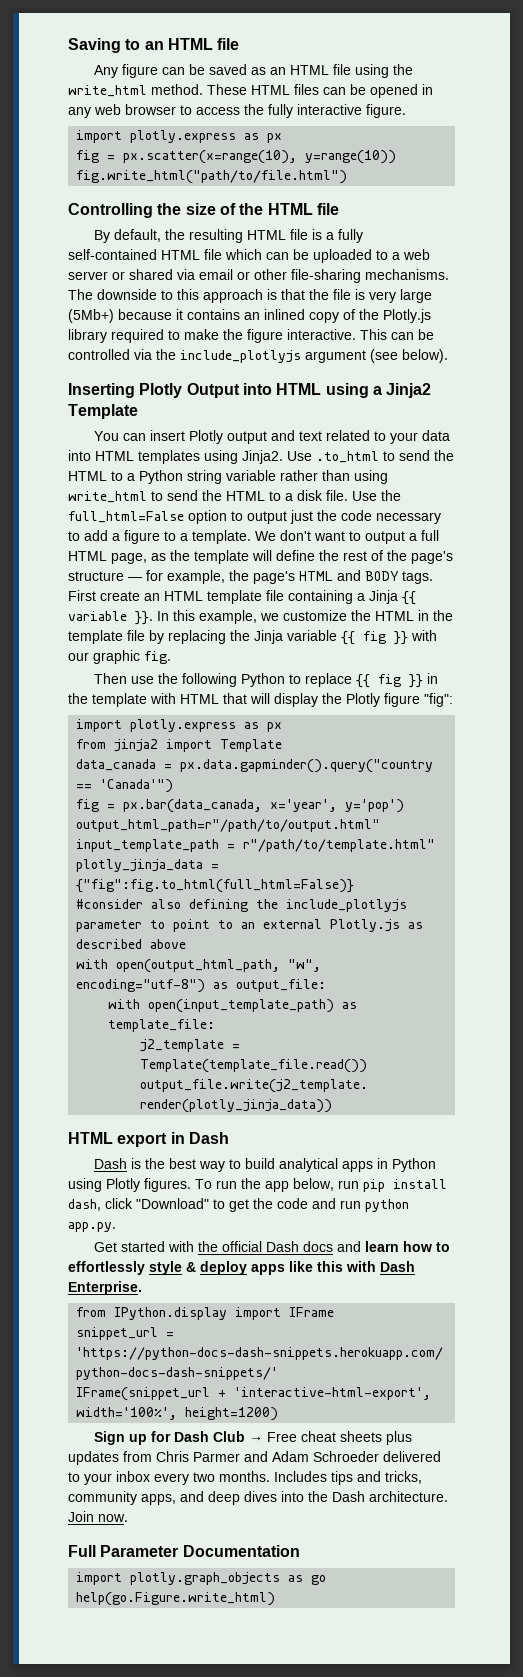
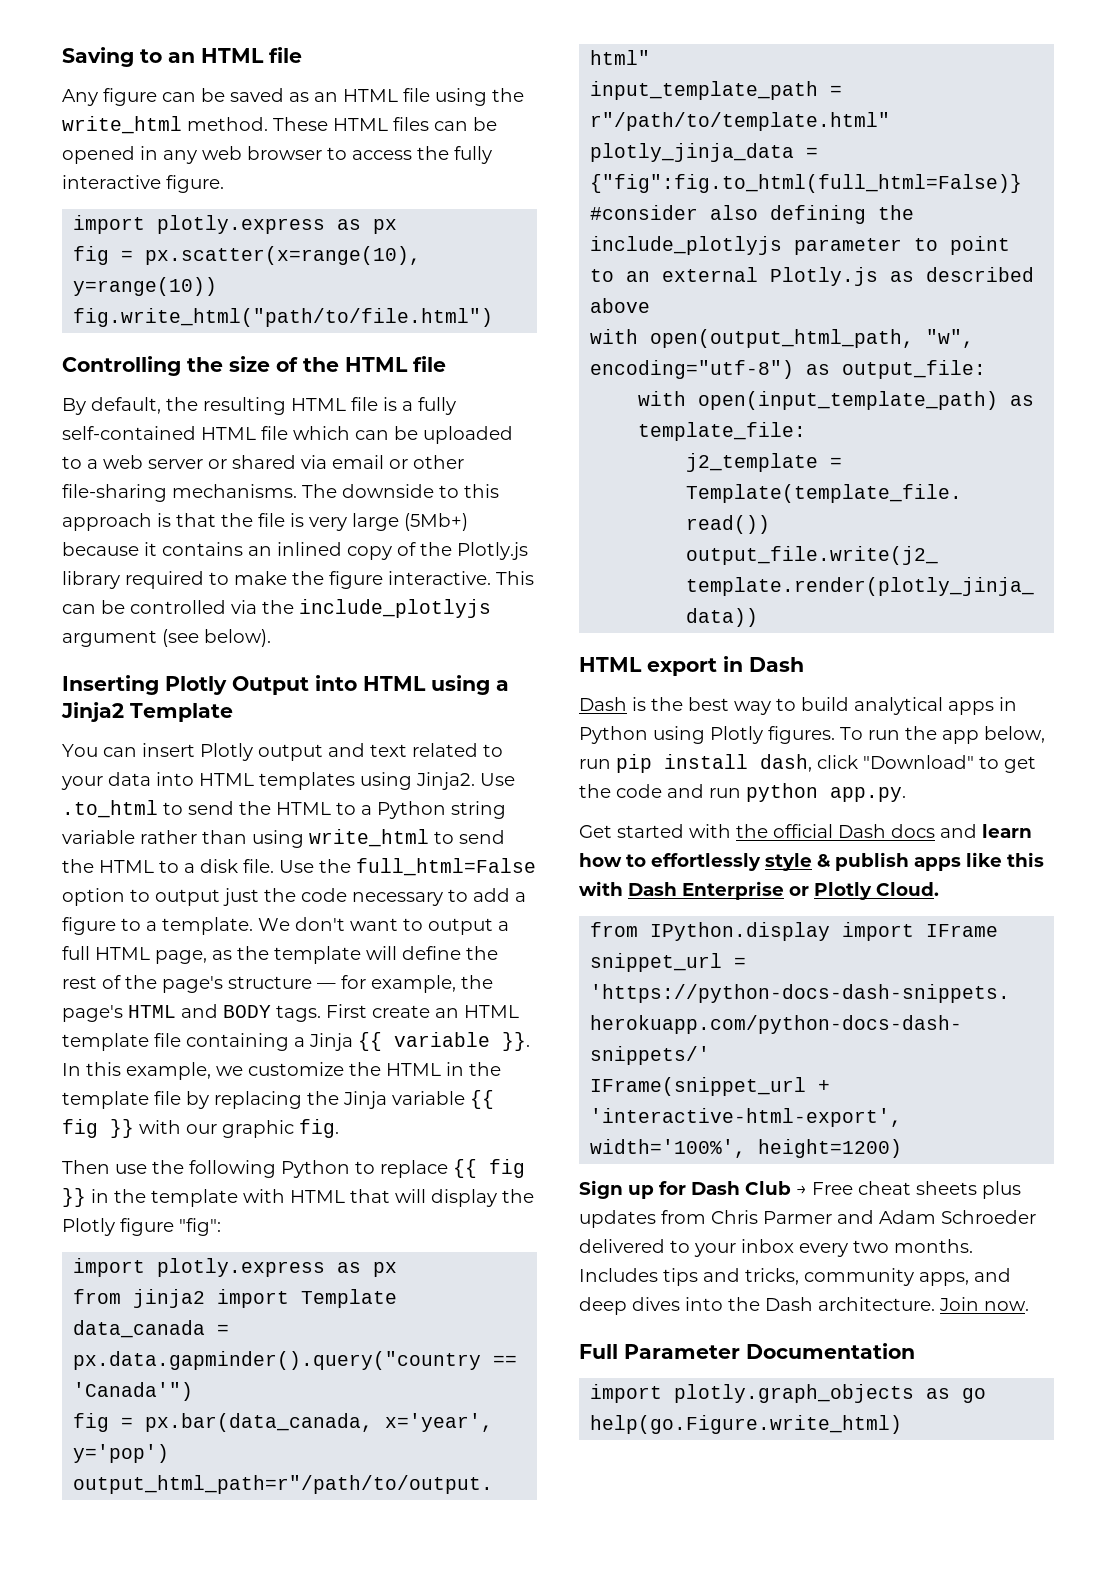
- Get started with the official Dash docs and learn how to effortlessly style & deploy apps like this with Dash Enterprise.
+ Get started with the official Dash docs and learn how to effortlessly style & publish apps like this with Dash Enterprise or Plotly Cloud.

